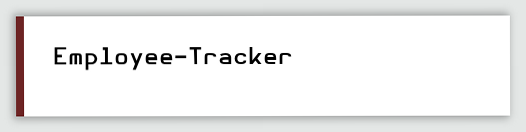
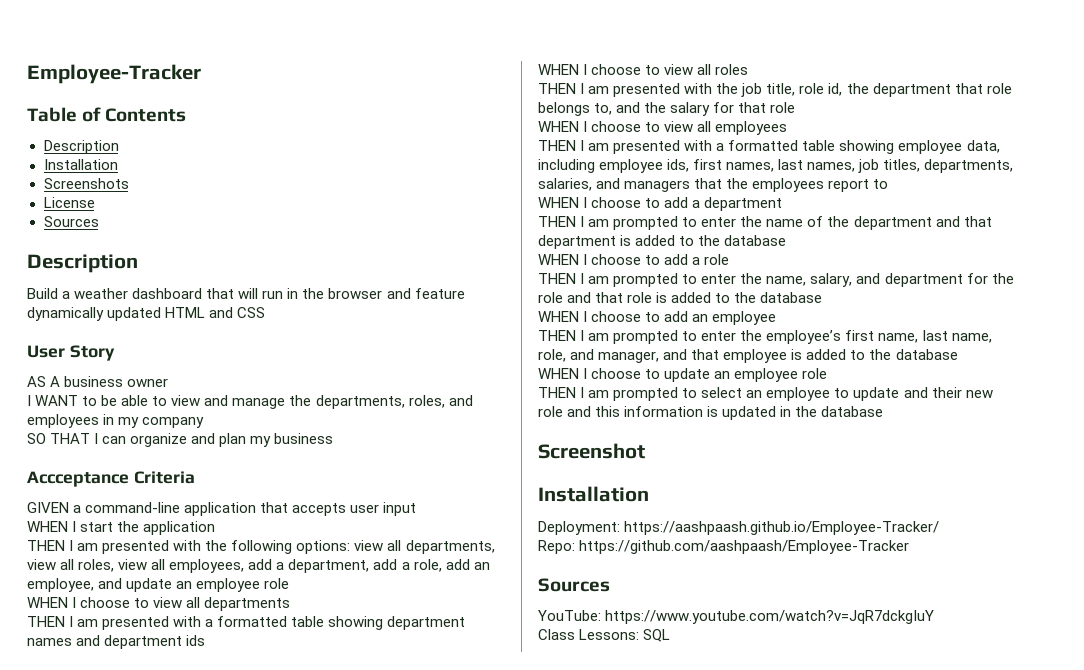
+ Table of Contents
+ Description
+ Installation
+ Screenshots
+ License
+ Sources
+ Description
+ Build a weather dashboard that will run in the browser and feature dynamically updated HTML and CSS
+ User Story
+ AS A business owner
+ I WANT to be able to view and manage the departments, roles, and employees in my company
+ SO THAT I can organize and plan my business
+ Accceptance Criteria
+ GIVEN a command-line application that accepts user input
+ WHEN I start the application
+ THEN I am presented with the following options: view all departments, view all roles, view all employees, add a department, add a role, add an employee, and update an employee role
+ WHEN I choose to view all departments
+ THEN I am presented with a formatted table showing department names and department ids
+ WHEN I choose to view all roles
+ THEN I am presented with the job title, role id, the department that role belongs to, and the salary for that role
+ WHEN I choose to view all employees
+ THEN I am presented with a formatted table showing employee data, including employee ids, first names, last names, job titles, departments, salaries, and managers that the employees report to
+ WHEN I choose to add a department
+ THEN I am prompted to enter the name of the department and that department is added to the database
+ WHEN I choose to add a role
+ THEN I am prompted to enter the name, salary, and department for the role and that role is added to the database
+ WHEN I choose to add an employee
+ THEN I am prompted to enter the employee’s first name, last name, role, and manager, and that employee is added to the database
+ WHEN I choose to update an employee role
+ THEN I am prompted to select an employee to update and their new role and this information is updated in the database
+ Screenshot
+ Installation
+ Deployment: https://aashpaash.github.io/Employee-Tracker/
+ Repo: https://github.com/aashpaash/Employee-Tracker
+ Sources
+ YouTube: https://www.youtube.com/watch?v=JqR7dckgIuY
+ Class Lessons: SQL

